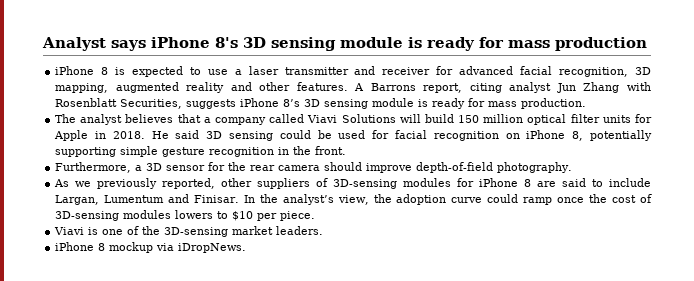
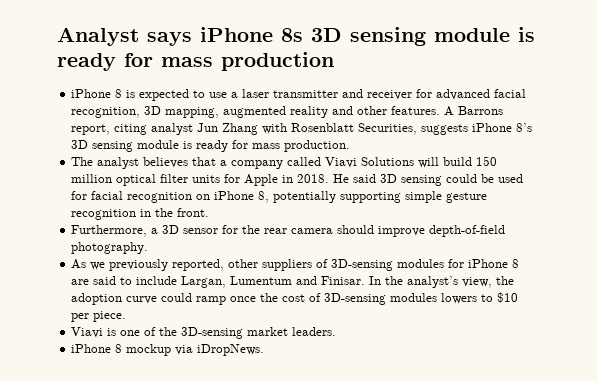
- Analyst says iPhone 8's 3D sensing module is ready for mass production
+ Analyst says iPhone 8s 3D sensing module is ready for mass production

